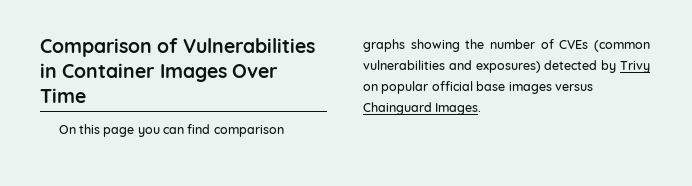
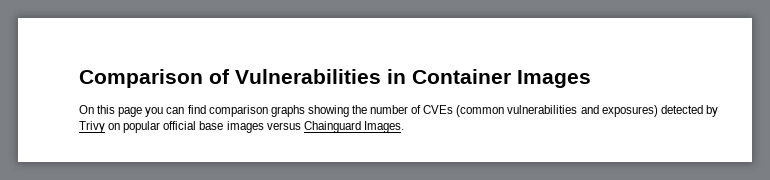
- Comparison of Vulnerabilities in Container Images Over Time
+ Comparison of Vulnerabilities in Container Images

